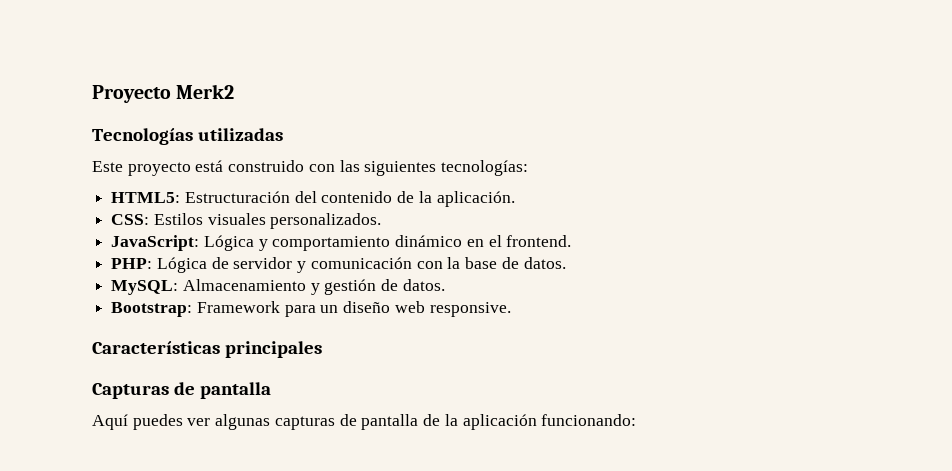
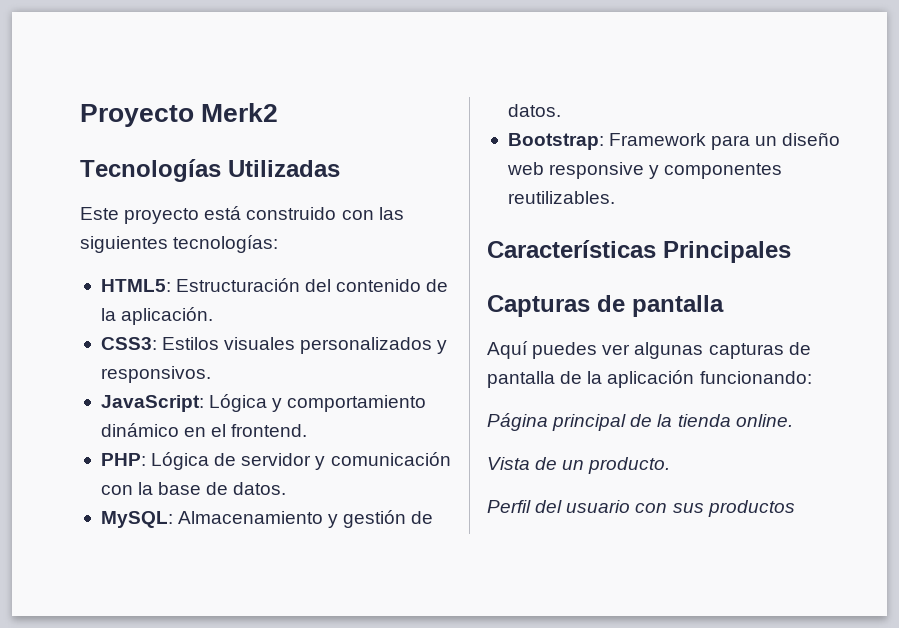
- Tecnologías utilizadas
+ Tecnologías Utilizadas
- CSS: Estilos visuales personalizados.
+ CSS3: Estilos visuales personalizados y responsivos.
- Bootstrap: Framework para un diseño web responsive.
+ Bootstrap: Framework para un diseño web responsive y componentes reutilizables.
- Características principales
+ Características Principales
+ Página principal de la tienda online.
+ Vista de un producto.
+ Perfil del usuario con sus productos

